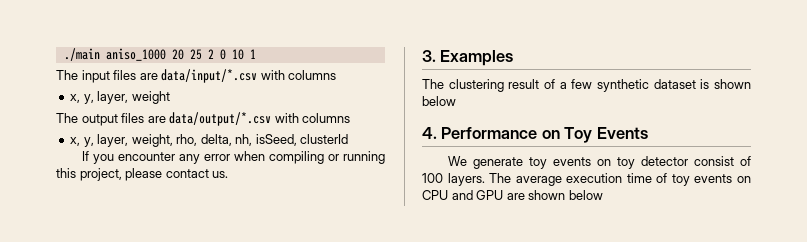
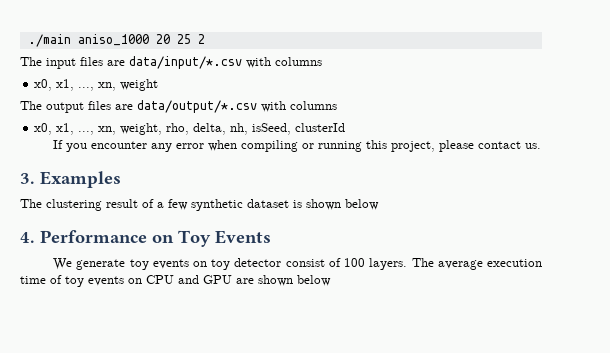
- ./main aniso_1000 20 25 2 0 10 1
+ ./main aniso_1000 20 25 2
- x, y, layer, weight
+ x0, x1, ..., xn, weight
- x, y, layer, weight, rho, delta, nh, isSeed, clusterId
+ x0, x1, ..., xn, weight, rho, delta, nh, isSeed, clusterId

